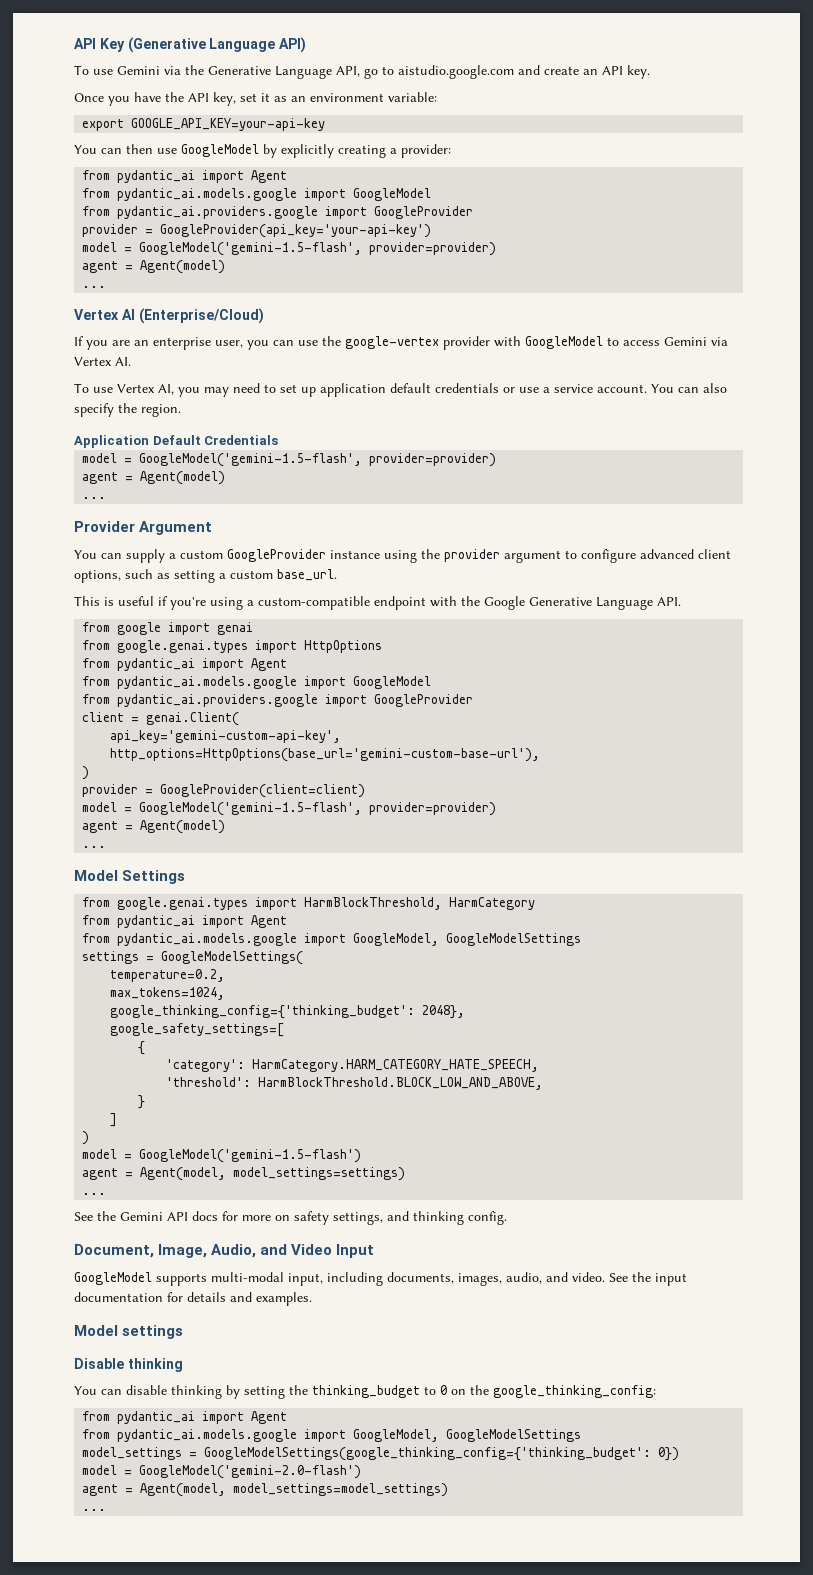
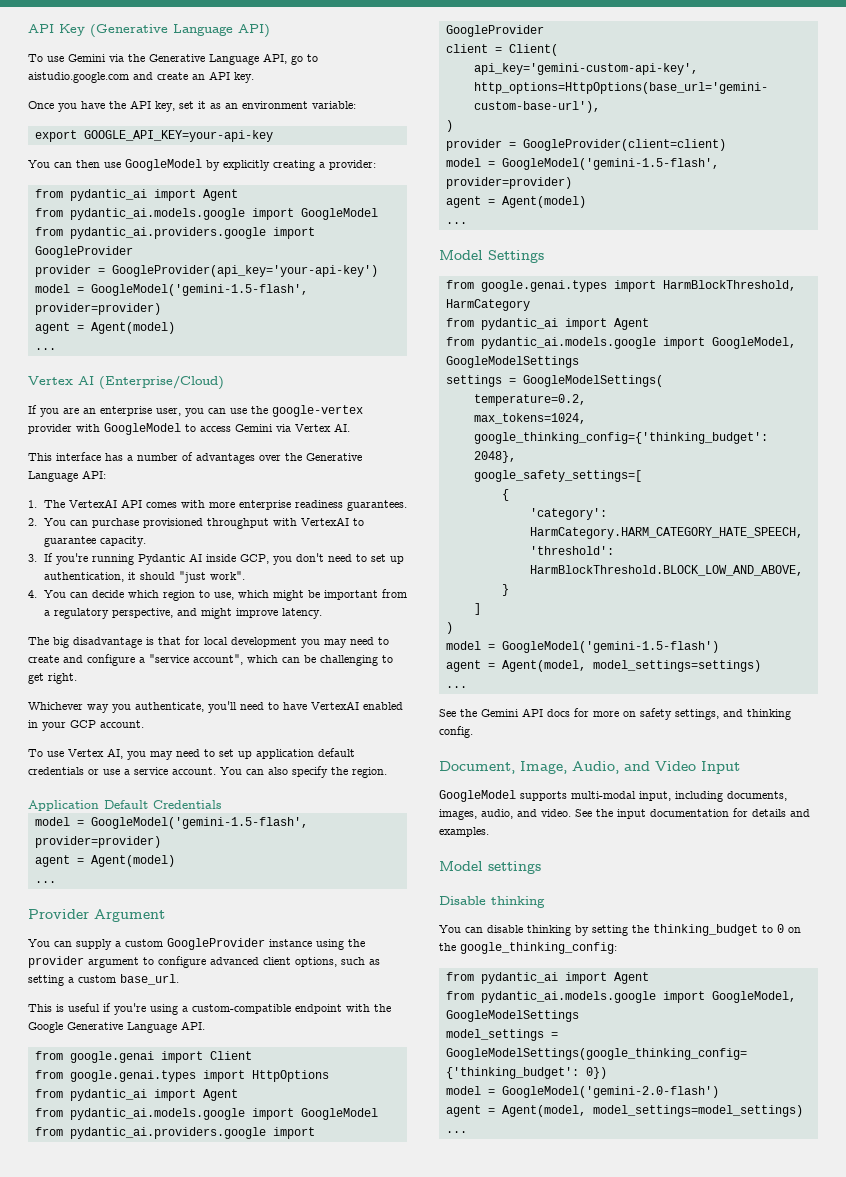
+ This interface has a number of advantages over the Generative Language API:
+ 1. The VertexAI API comes with more enterprise readiness guarantees.
+ 2. You can purchase provisioned throughput with VertexAI to guarantee capacity.
+ 3. If you're running Pydantic AI inside GCP, you don't need to set up authentication, it should "just work".
+ 4. You can decide which region to use, which might be important from a regulatory perspective, and might improve latency.
+ The big disadvantage is that for local development you may need to create and configure a "service account", which can be challenging to get right.
+ Whichever way you authenticate, you'll need to have VertexAI enabled in your GCP account.
- from google import genai
+ from google.genai import Client
- client = genai.Client(
+ client = Client(

